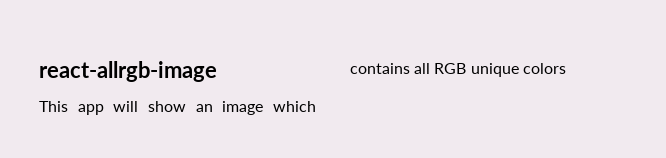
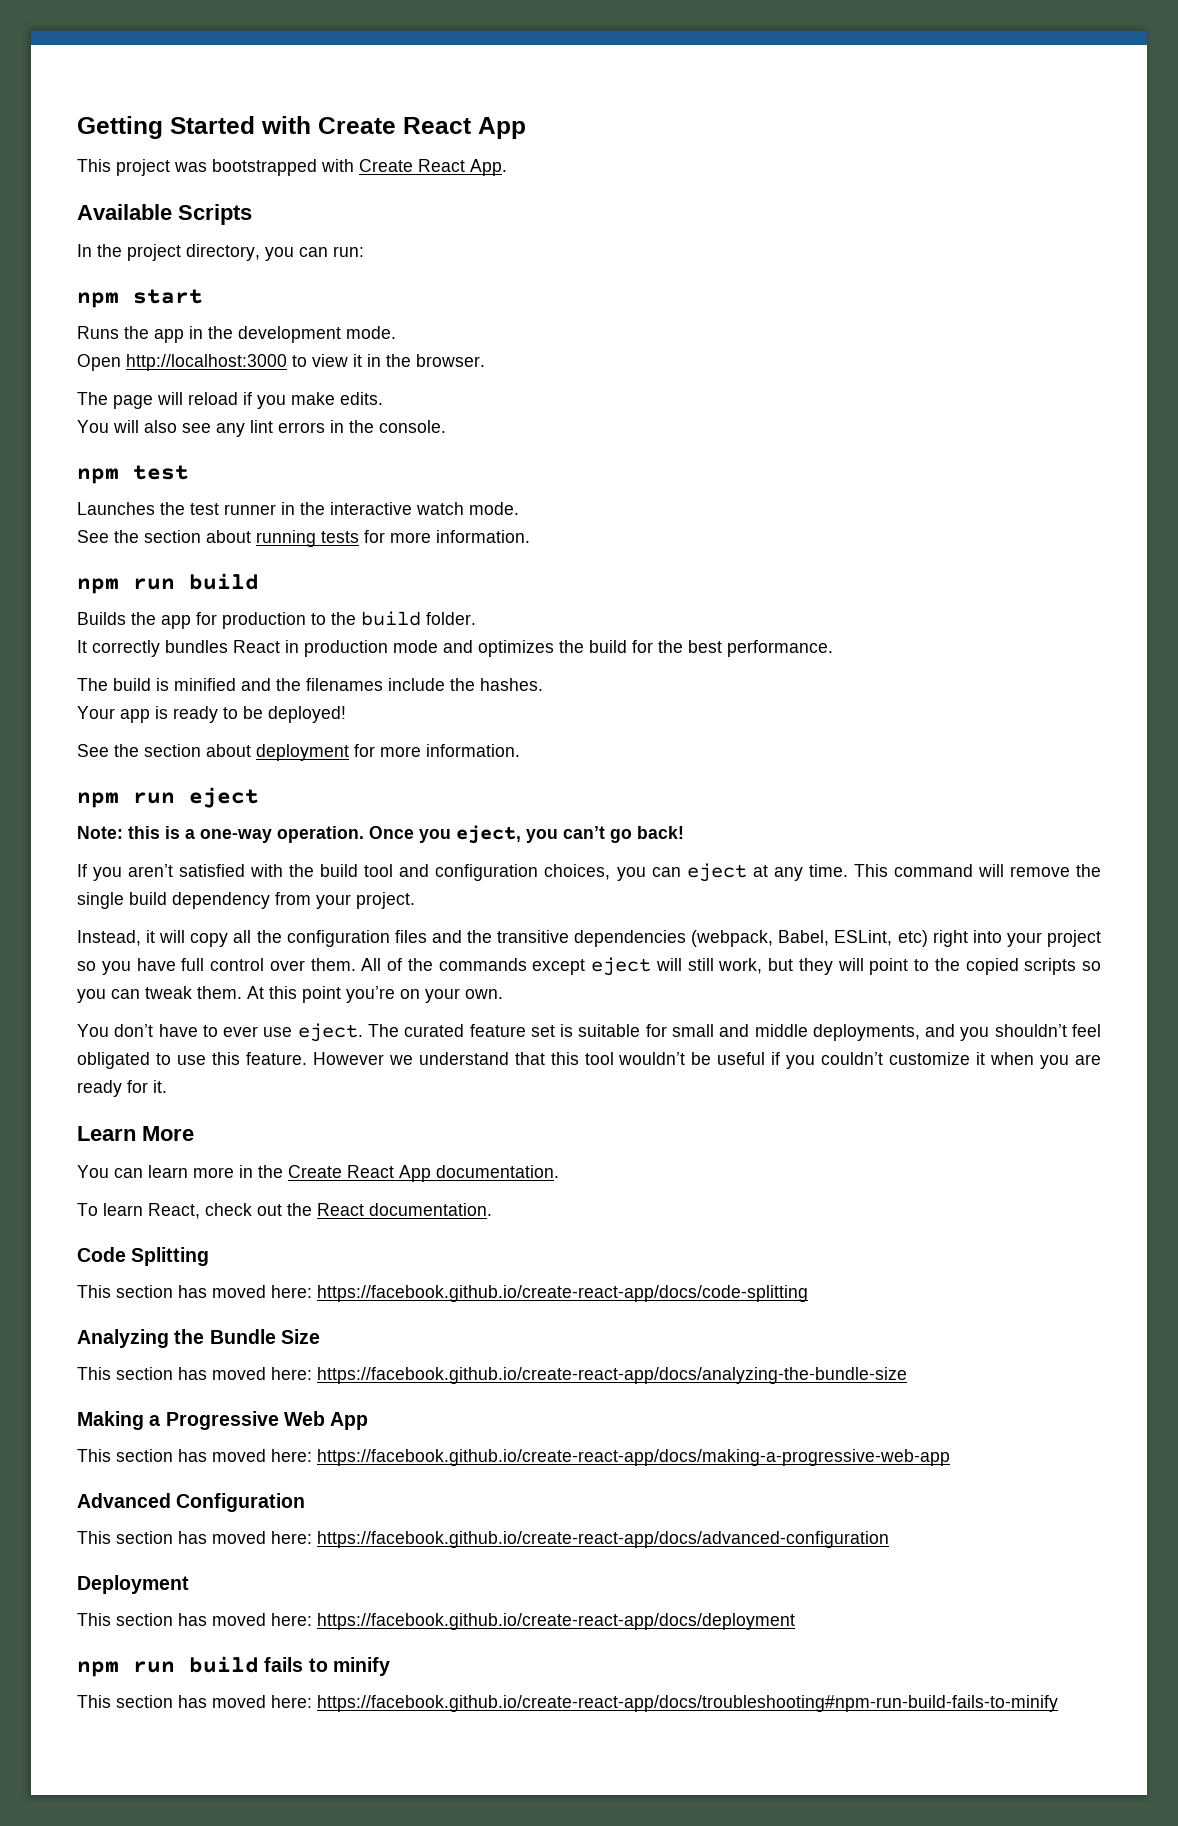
- react-allrgb-image
- This app will show an image which contains all RGB unique colors
+ Getting Started with Create React App
+ This project was bootstrapped with Create React App.
+ Available Scripts
+ In the project directory, you can run:
+ npm start
+ Runs the app in the development mode.
+ Open http://localhost:3000 to view it in the browser.
+ The page will reload if you make edits.
+ You will also see any lint errors in the console.
+ npm test
+ Launches the test runner in the interactive watch mode.
+ See the section about running tests for more information.
+ npm run build
+ Builds the app for production to the build folder.
+ It correctly bundles React in production mode and optimizes the build for the best performance.
+ The build is minified and the filenames include the hashes.
+ Your app is ready to be deployed!
+ See the section about deployment for more information.
+ npm run eject
+ Note: this is a one-way operation. Once you eject, you can’t go back!
+ If you aren’t satisfied with the build tool and configuration choices, you can eject at any time. This command will remove the single build dependency from your project.
+ Instead, it will copy all the configuration files and the transitive dependencies (webpack, Babel, ESLint, etc) right into your project so you have full control over them. All of the commands except eject will still work, but they will point to the copied scripts so you can tweak them. At this point you’re on your own.
+ You don’t have to ever use eject. The curated feature set is suitable for small and middle deployments, and you shouldn’t feel obligated to use this feature. However we understand that this tool wouldn’t be useful if you couldn’t customize it when you are ready for it.
+ Learn More
+ You can learn more in the Create React App documentation.
+ To learn React, check out the React documentation.
+ Code Splitting
+ This section has moved here: https://facebook.github.io/create-react-app/docs/code-splitting
+ Analyzing the Bundle Size
+ This section has moved here: https://facebook.github.io/create-react-app/docs/analyzing-the-bundle-size
+ Making a Progressive Web App
+ This section has moved here: https://facebook.github.io/create-react-app/docs/making-a-progressive-web-app
+ Advanced Configuration
+ This section has moved here: https://facebook.github.io/create-react-app/docs/advanced-configuration
+ Deployment
+ This section has moved here: https://facebook.github.io/create-react-app/docs/deployment
+ npm run build fails to minify
+ This section has moved here: https://facebook.github.io/create-react-app/docs/troubleshooting#npm-run-build-fails-to-minify

